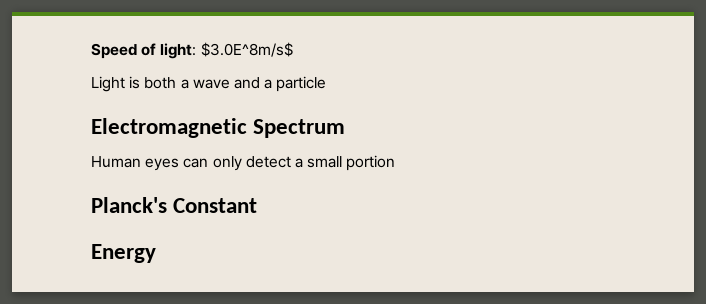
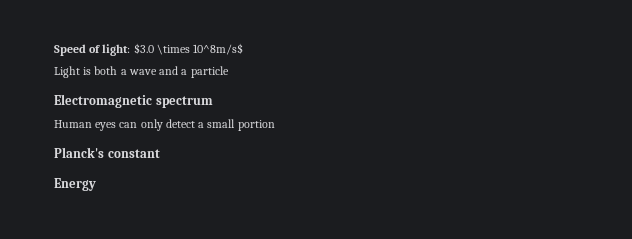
- Speed of light: $3.0E^8m/s$
+ Speed of light: $3.0 \times 10^8m/s$
- Electromagnetic Spectrum
+ Electromagnetic spectrum
- Planck's Constant
+ Planck's constant

